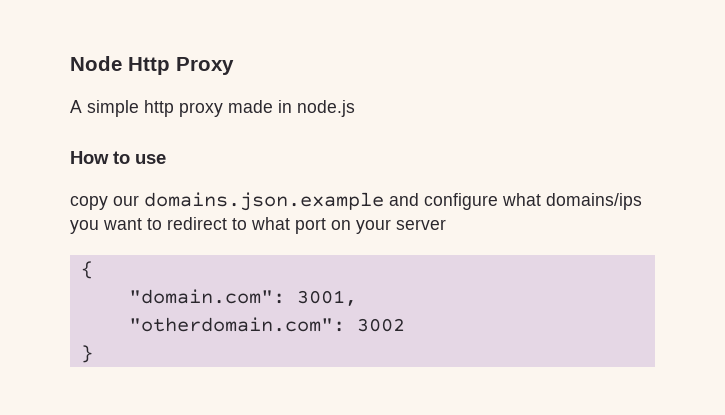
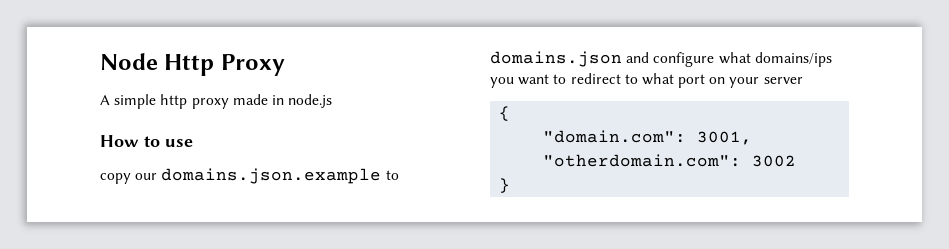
- copy our domains.json.example and configure what domains/ips you want to redirect to what port on your server
+ copy our domains.json.example to domains.json and configure what domains/ips you want to redirect to what port on your server

